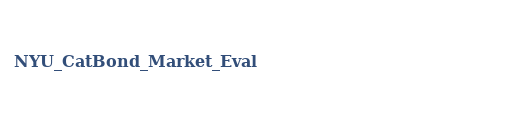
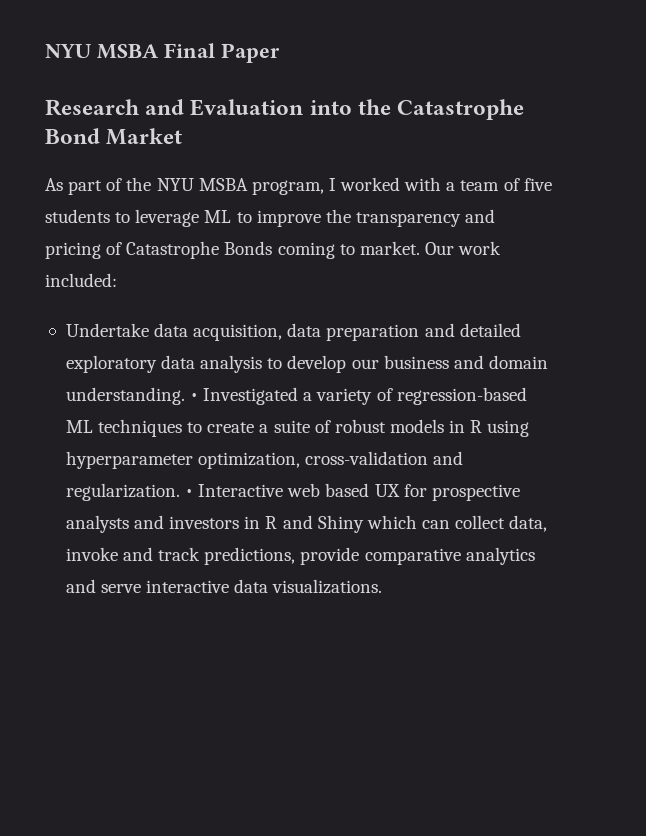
- NYU_CatBond_Market_Eval
+ NYU MSBA Final Paper
+ Research and Evaluation into the Catastrophe Bond Market
+ As part of the NYU MSBA program, I worked with a team of five students to leverage ML to improve the transparency and pricing of Catastrophe Bonds coming to market. Our work included:
+ Undertake data acquisition, data preparation and detailed exploratory data analysis to develop our business and domain understanding. • Investigated a variety of regression-based ML techniques to create a suite of robust models in R using hyperparameter optimization, cross-validation and regularization. • Interactive web based UX for prospective analysts and investors in R and Shiny which can collect data, invoke and track predictions, provide comparative analytics and serve interactive data visualizations.

